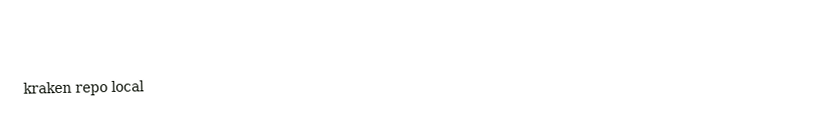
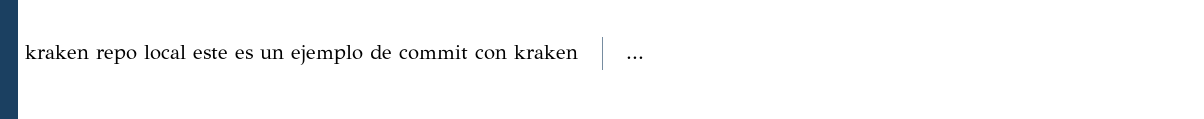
- kraken repo local
+ kraken repo local este es un ejemplo de commit con kraken ...

